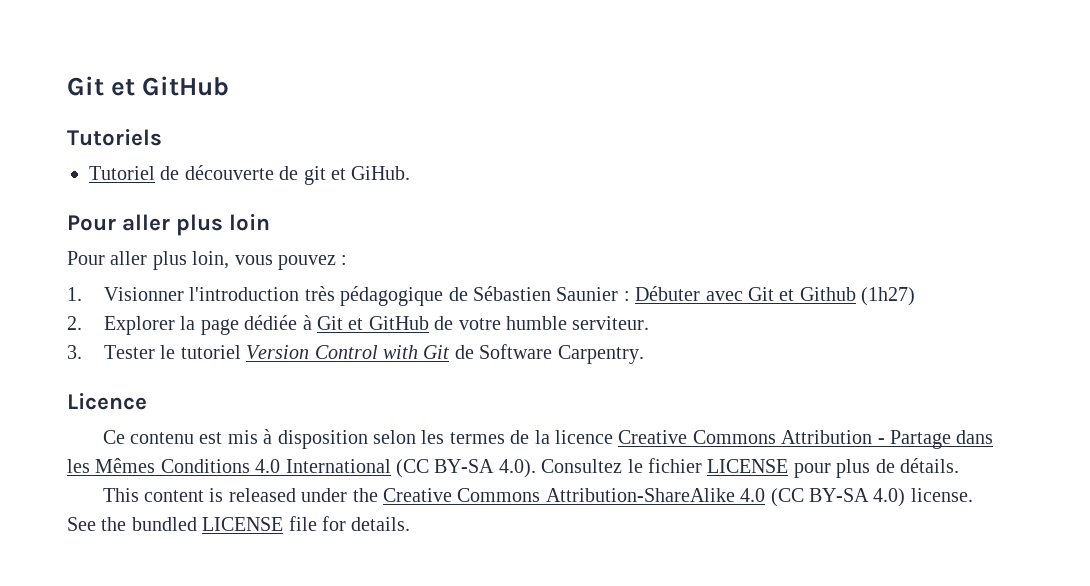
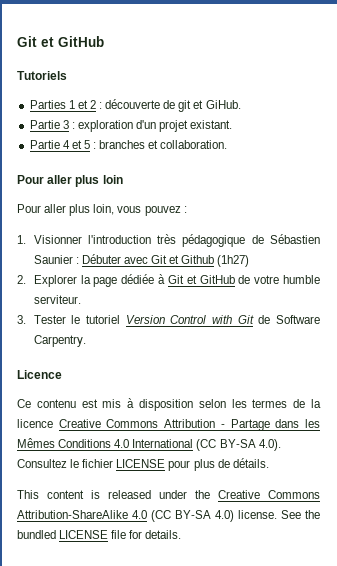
- Tutoriel de découverte de git et GiHub.
+ Parties 1 et 2 : découverte de git et GiHub.
+ Partie 3 : exploration d'un projet existant.
+ Partie 4 et 5 : branches et collaboration.

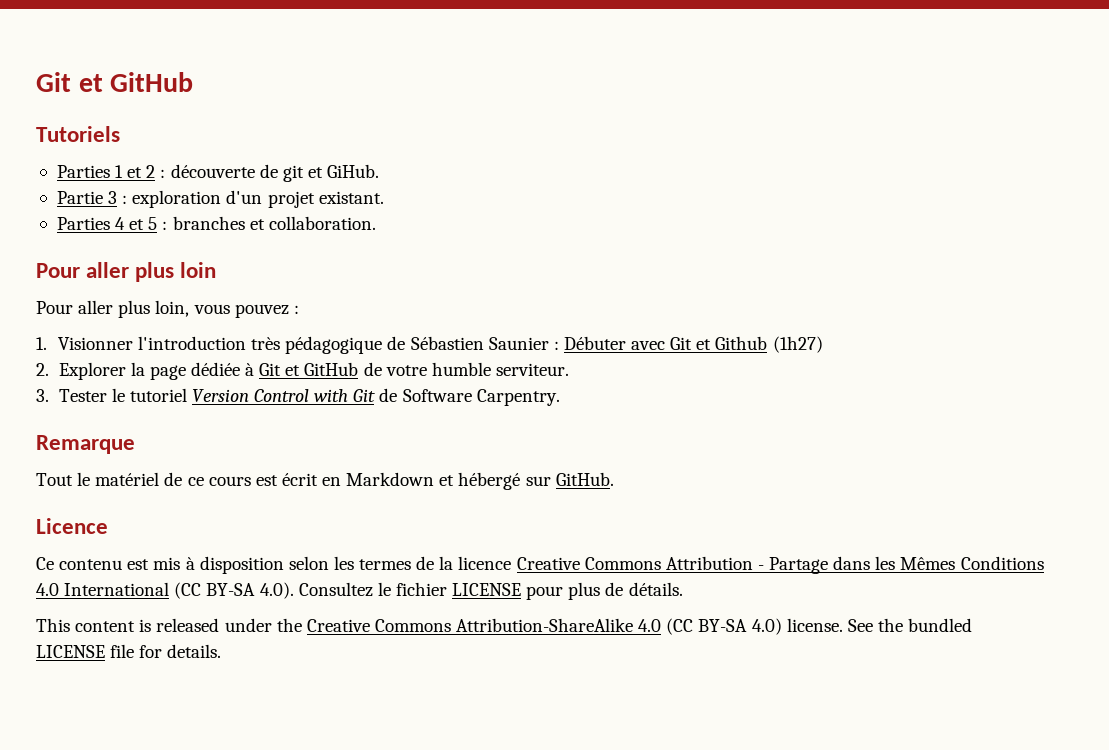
- Partie 4 et 5 : branches et collaboration.
+ Parties 4 et 5 : branches et collaboration.
+ Remarque
+ Tout le matériel de ce cours est écrit en Markdown et hébergé sur GitHub.

